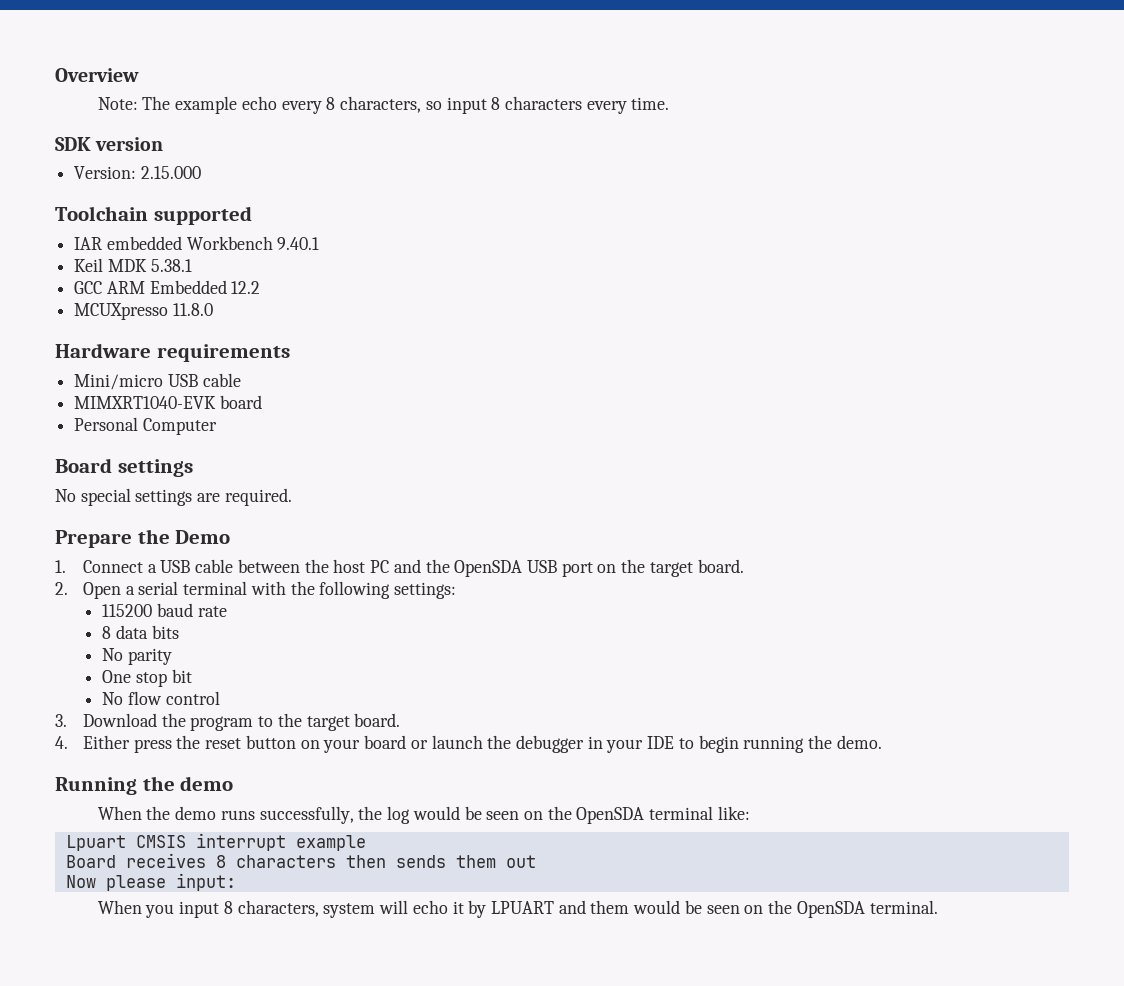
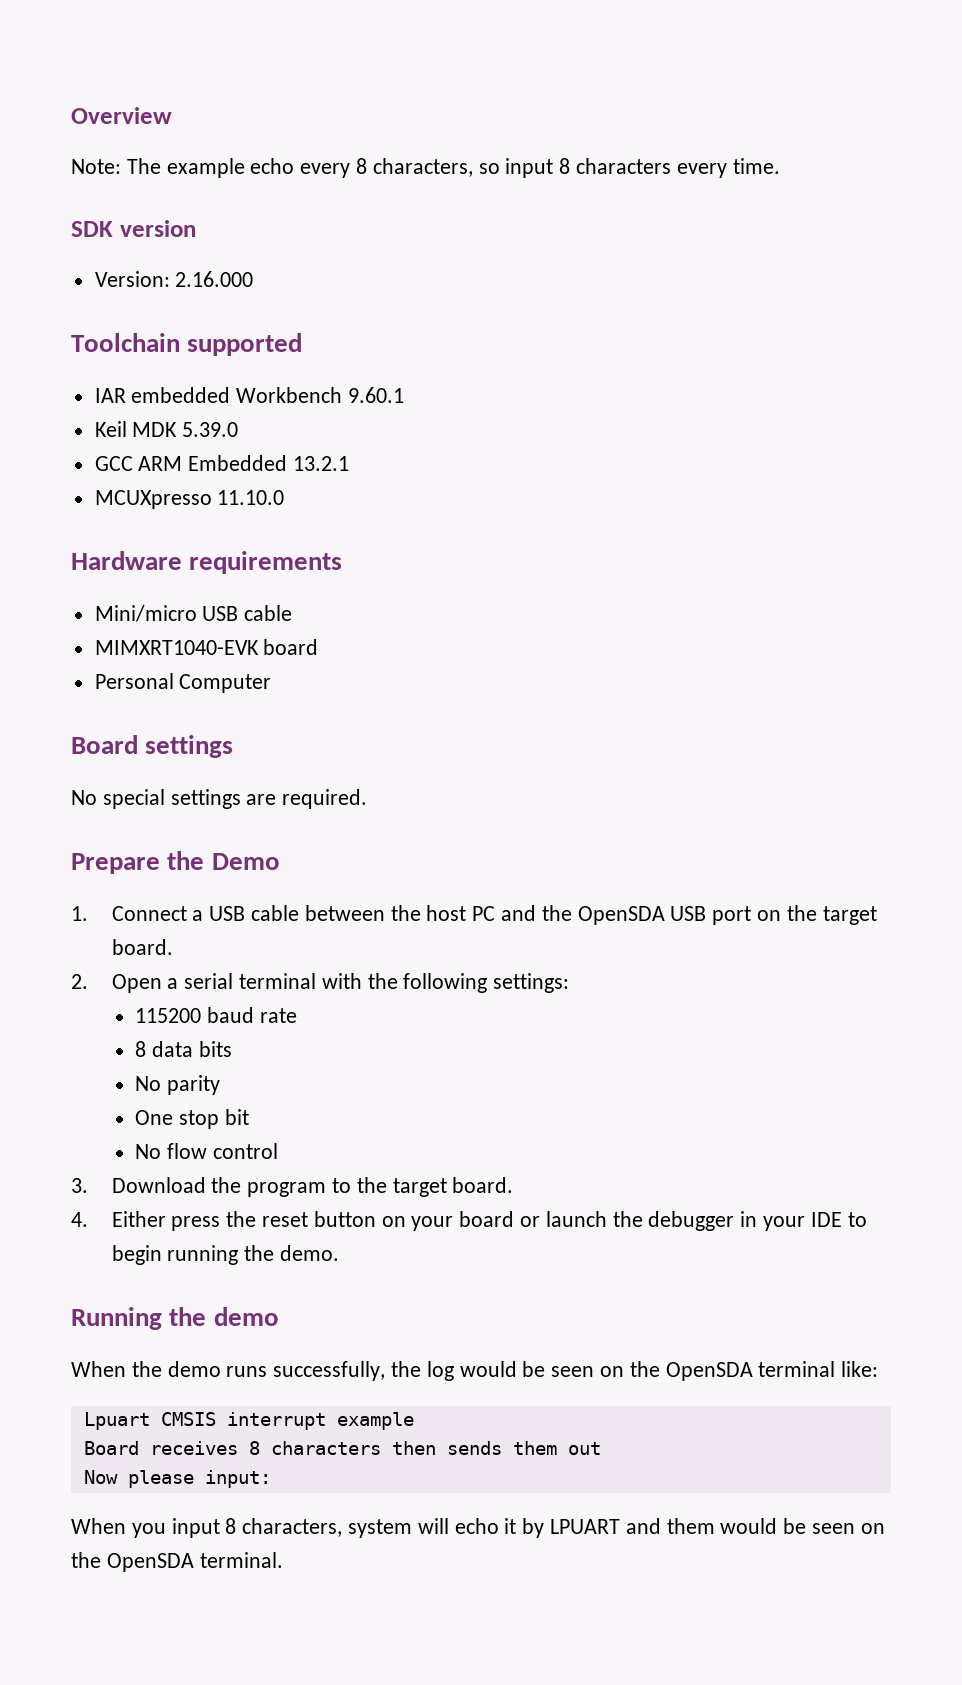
- Version: 2.15.000
+ Version: 2.16.000
- IAR embedded Workbench 9.40.1
+ IAR embedded Workbench 9.60.1
- Keil MDK 5.38.1
+ Keil MDK 5.39.0
- GCC ARM Embedded 12.2
+ GCC ARM Embedded 13.2.1
- MCUXpresso 11.8.0
+ MCUXpresso 11.10.0

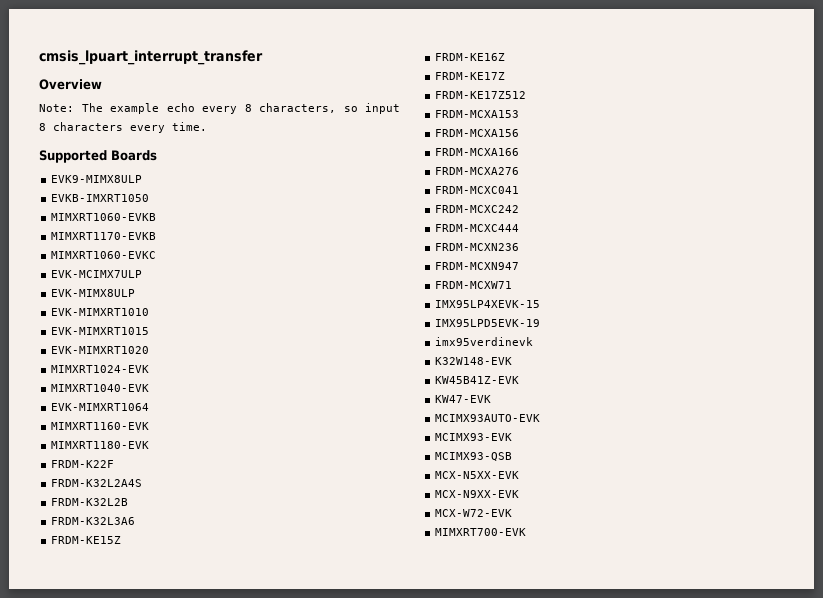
+ cmsis_lpuart_interrupt_transfer
- SDK version
- Version: 2.16.000
- Toolchain supported
- IAR embedded Workbench 9.60.1
- Keil MDK 5.39.0
- GCC ARM Embedded 13.2.1
- MCUXpresso 11.10.0
- Hardware requirements
- Mini/micro USB cable
- MIMXRT1040-EVK board
- Personal Computer
- Board settings
- No special settings are required.
- Prepare the Demo
- 1. Connect a USB cable between the host PC and the OpenSDA USB port on the target board.
- 2. Open a serial terminal with the following settings:
- 115200 baud rate
- 8 data bits
- No parity
- One stop bit
- No flow control
- 3. Download the program to the target board.
- 4. Either press the reset button on your board or launch the debugger in your IDE to begin running the demo.
- Running the demo
- When the demo runs successfully, the log would be seen on the OpenSDA terminal like:
- Lpuart CMSIS interrupt example
- Board receives 8 characters then sends them out
- Now please input:
- When you input 8 characters, system will echo it by LPUART and them would be seen on the OpenSDA terminal.
+ Supported Boards
+ EVK9-MIMX8ULP
+ EVKB-IMXRT1050
+ MIMXRT1060-EVKB
+ MIMXRT1170-EVKB
+ MIMXRT1060-EVKC
+ EVK-MCIMX7ULP
+ EVK-MIMX8ULP
+ EVK-MIMXRT1010
+ EVK-MIMXRT1015
+ EVK-MIMXRT1020
+ MIMXRT1024-EVK
+ MIMXRT1040-EVK
+ EVK-MIMXRT1064
+ MIMXRT1160-EVK
+ MIMXRT1180-EVK
+ FRDM-K22F
+ FRDM-K32L2A4S
+ FRDM-K32L2B
+ FRDM-K32L3A6
+ FRDM-KE15Z
+ FRDM-KE16Z
+ FRDM-KE17Z
+ FRDM-KE17Z512
+ FRDM-MCXA153
+ FRDM-MCXA156
+ FRDM-MCXA166
+ FRDM-MCXA276
+ FRDM-MCXC041
+ FRDM-MCXC242
+ FRDM-MCXC444
+ FRDM-MCXN236
+ FRDM-MCXN947
+ FRDM-MCXW71
+ IMX95LP4XEVK-15
+ IMX95LPD5EVK-19
+ imx95verdinevk
+ K32W148-EVK
+ KW45B41Z-EVK
+ KW47-EVK
+ MCIMX93AUTO-EVK
+ MCIMX93-EVK
+ MCIMX93-QSB
+ MCX-N5XX-EVK
+ MCX-N9XX-EVK
+ MCX-W72-EVK
+ MIMXRT700-EVK

